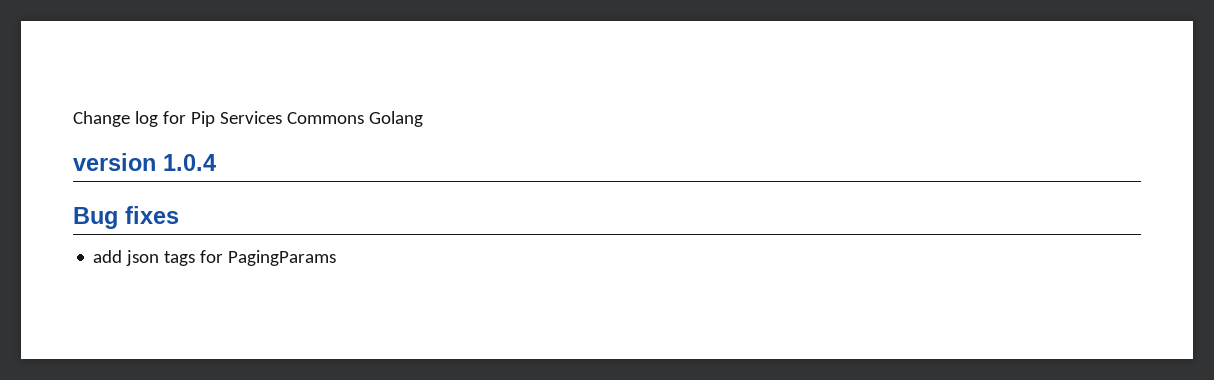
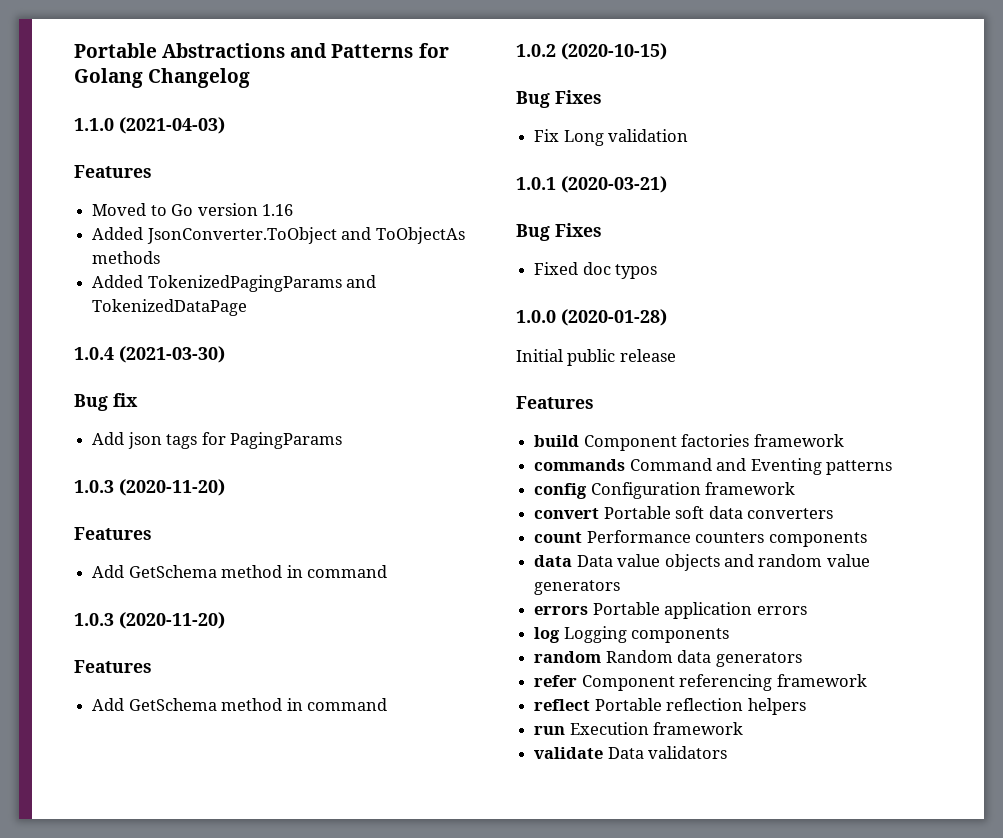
- Change log for Pip Services Commons Golang
- version 1.0.4
- Bug fixes
- add json tags for PagingParams
+ Portable Abstractions and Patterns for Golang Changelog
+ 1.1.0 (2021-04-03)
+ Features
+ Moved to Go version 1.16
+ Added JsonConverter.ToObject and ToObjectAs methods
+ Added TokenizedPagingParams and TokenizedDataPage
+ 1.0.4 (2021-03-30)
+ Bug fix
+ Add json tags for PagingParams
+ 1.0.3 (2020-11-20)
+ Features
+ Add GetSchema method in command
+ 1.0.3 (2020-11-20)
+ Features
+ Add GetSchema method in command
+ 1.0.2 (2020-10-15)
+ Bug Fixes
+ Fix Long validation
+ 1.0.1 (2020-03-21)
+ Bug Fixes
+ Fixed doc typos
+ 1.0.0 (2020-01-28)
+ Initial public release
+ Features
+ build Component factories framework
+ commands Command and Eventing patterns
+ config Configuration framework
+ convert Portable soft data converters
+ count Performance counters components
+ data Data value objects and random value generators
+ errors Portable application errors
+ log Logging components
+ random Random data generators
+ refer Component referencing framework
+ reflect Portable reflection helpers
+ run Execution framework
+ validate Data validators

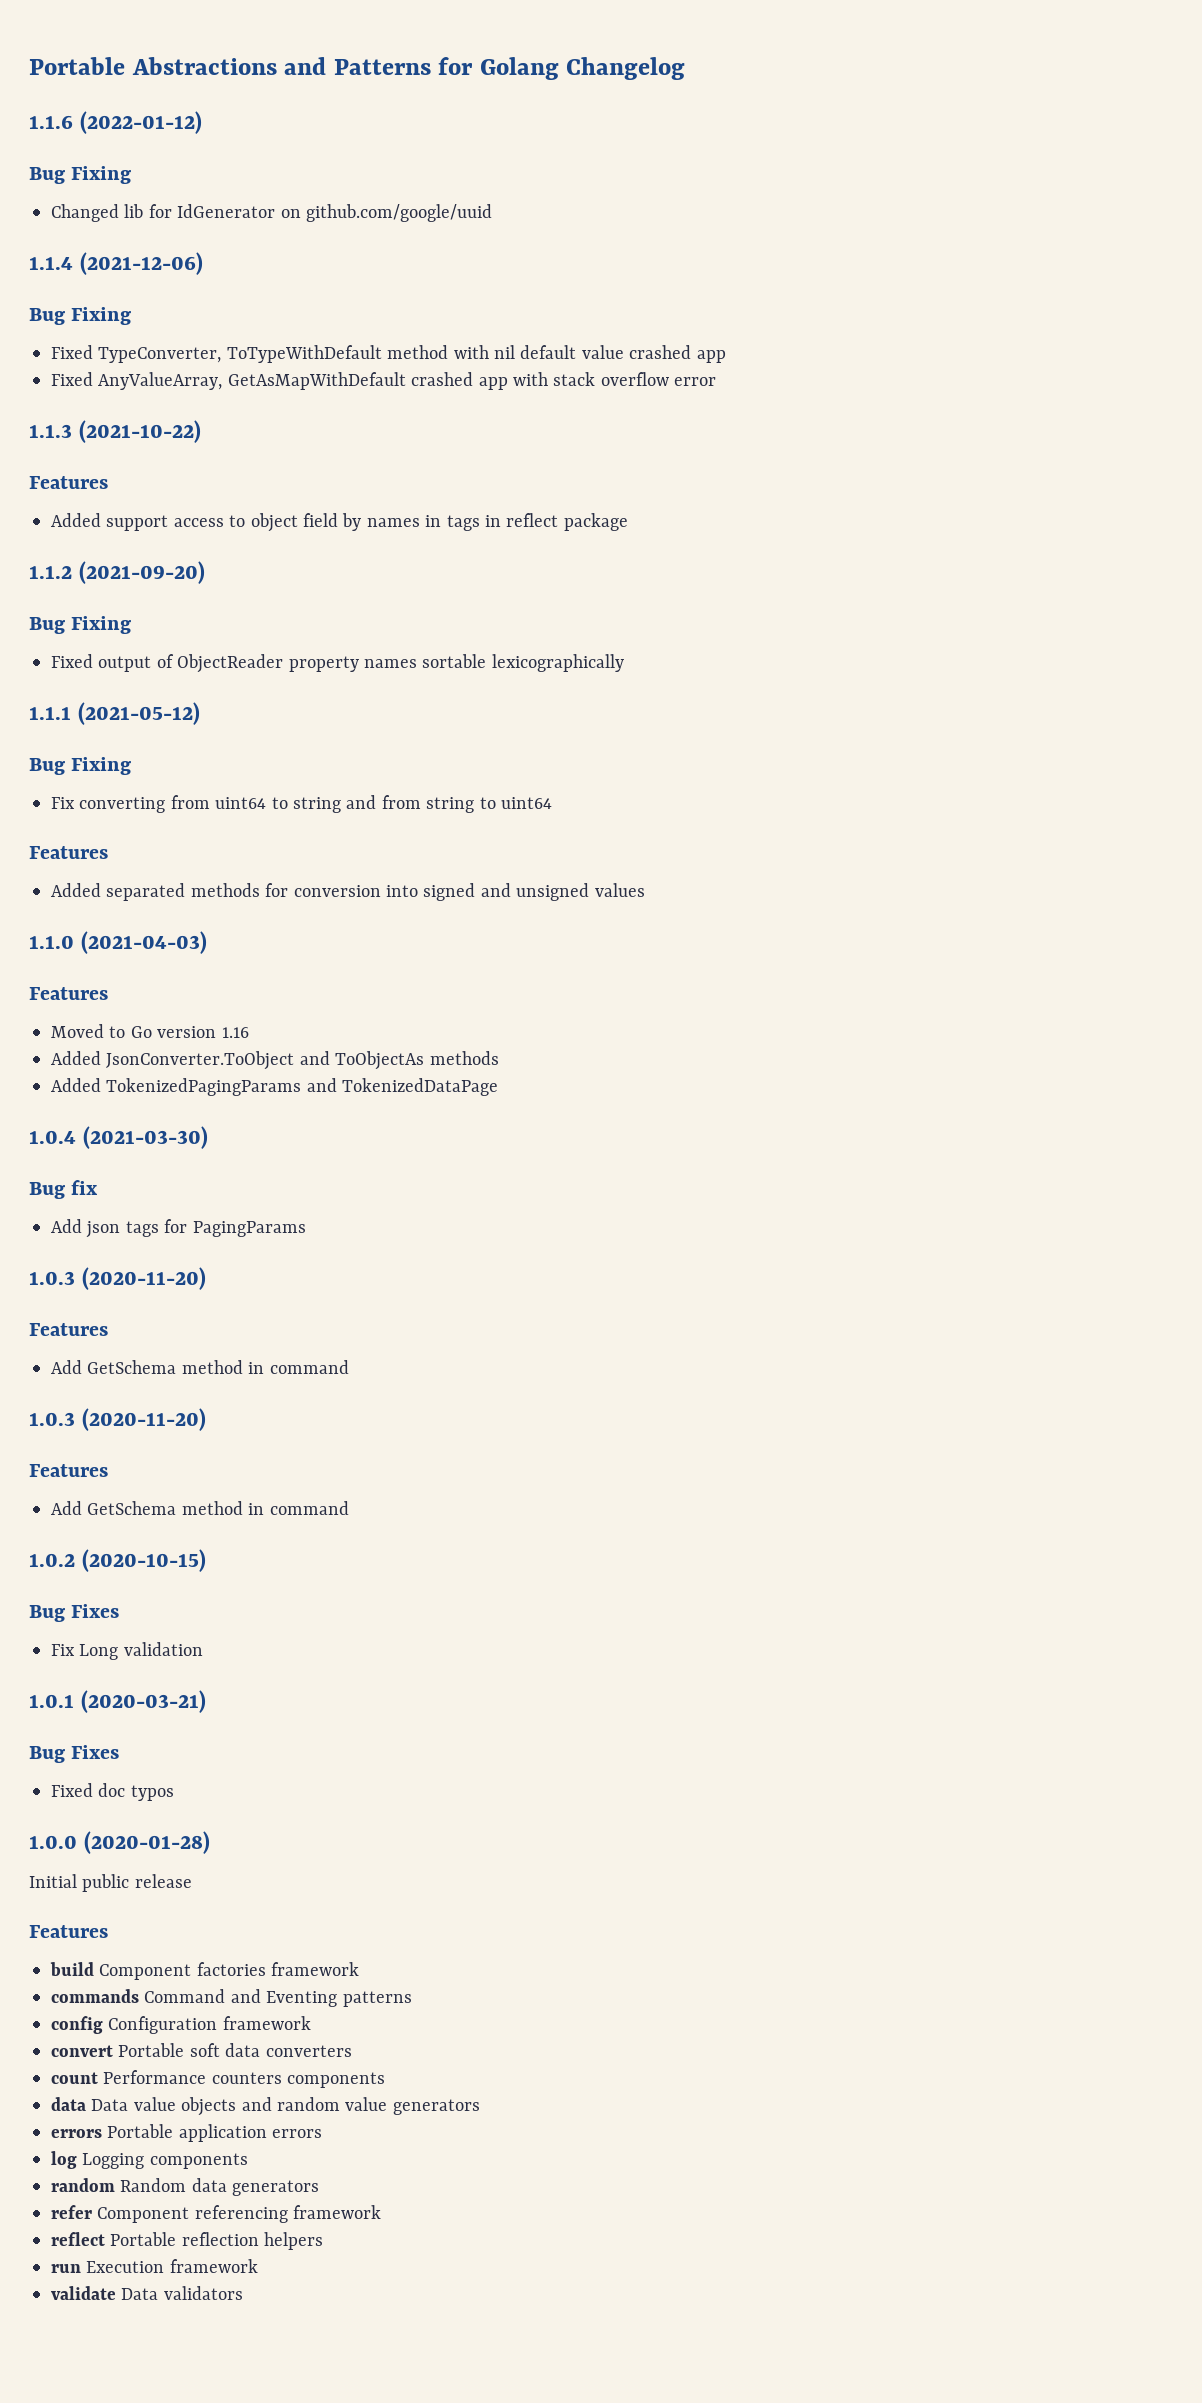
+ 1.1.6 (2022-01-12)
+ Bug Fixing
+ Changed lib for IdGenerator on github.com/google/uuid
+ 1.1.4 (2021-12-06)
+ Bug Fixing
+ Fixed TypeConverter, ToTypeWithDefault method with nil default value crashed app
+ Fixed AnyValueArray, GetAsMapWithDefault crashed app with stack overflow error
+ 1.1.3 (2021-10-22)
+ Features
+ Added support access to object field by names in tags in reflect package
+ 1.1.2 (2021-09-20)
+ Bug Fixing
+ Fixed output of ObjectReader property names sortable lexicographically
+ 1.1.1 (2021-05-12)
+ Bug Fixing
+ Fix converting from uint64 to string and from string to uint64
+ Features
+ Added separated methods for conversion into signed and unsigned values

